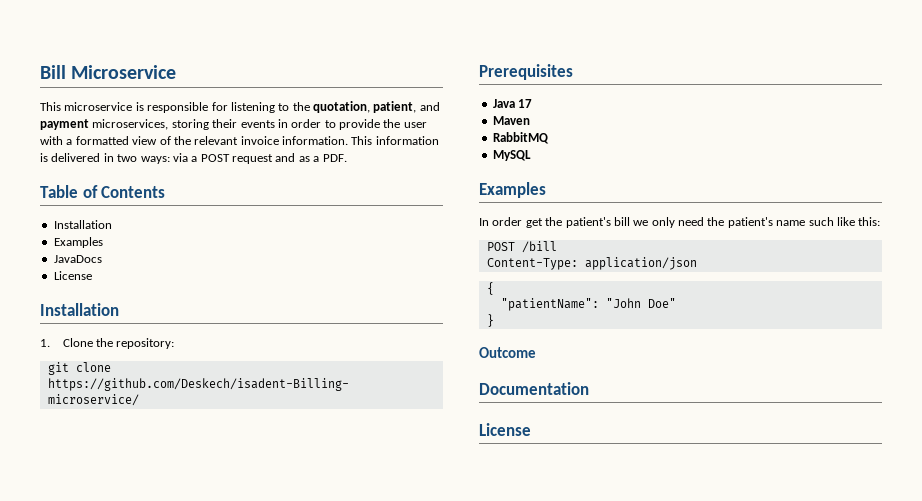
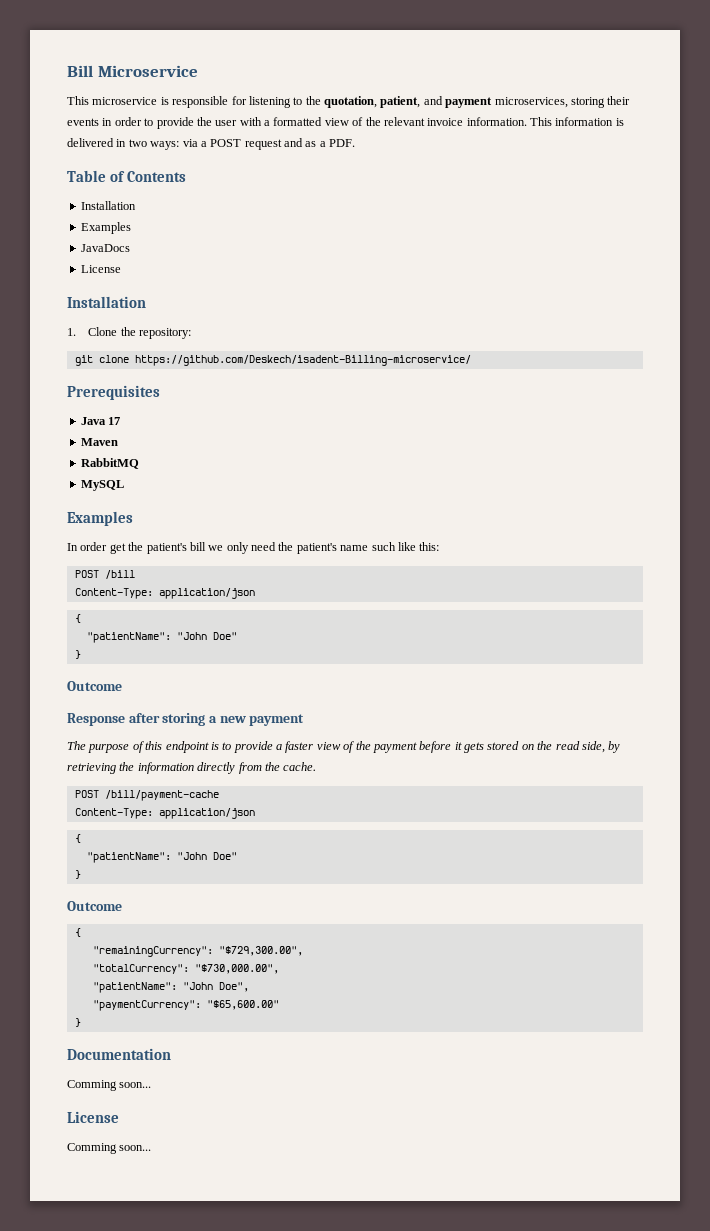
+ Response after storing a new payment
+ The purpose of this endpoint is to provide a faster view of the payment before it gets stored on the read side, by retrieving the information directly from the cache.
+ POST /bill/payment-cache
+ Content-Type: application/json
+ {
+ "patientName": "John Doe"
+ }
+ Outcome
+ {
+ "remainingCurrency": "$729,300.00",
+ "totalCurrency": "$730,000.00",
+ "patientName": "John Doe",
+ "paymentCurrency": "$65,600.00"
+ }
  Documentation
+ Comming soon...
  License
+ Comming soon...

